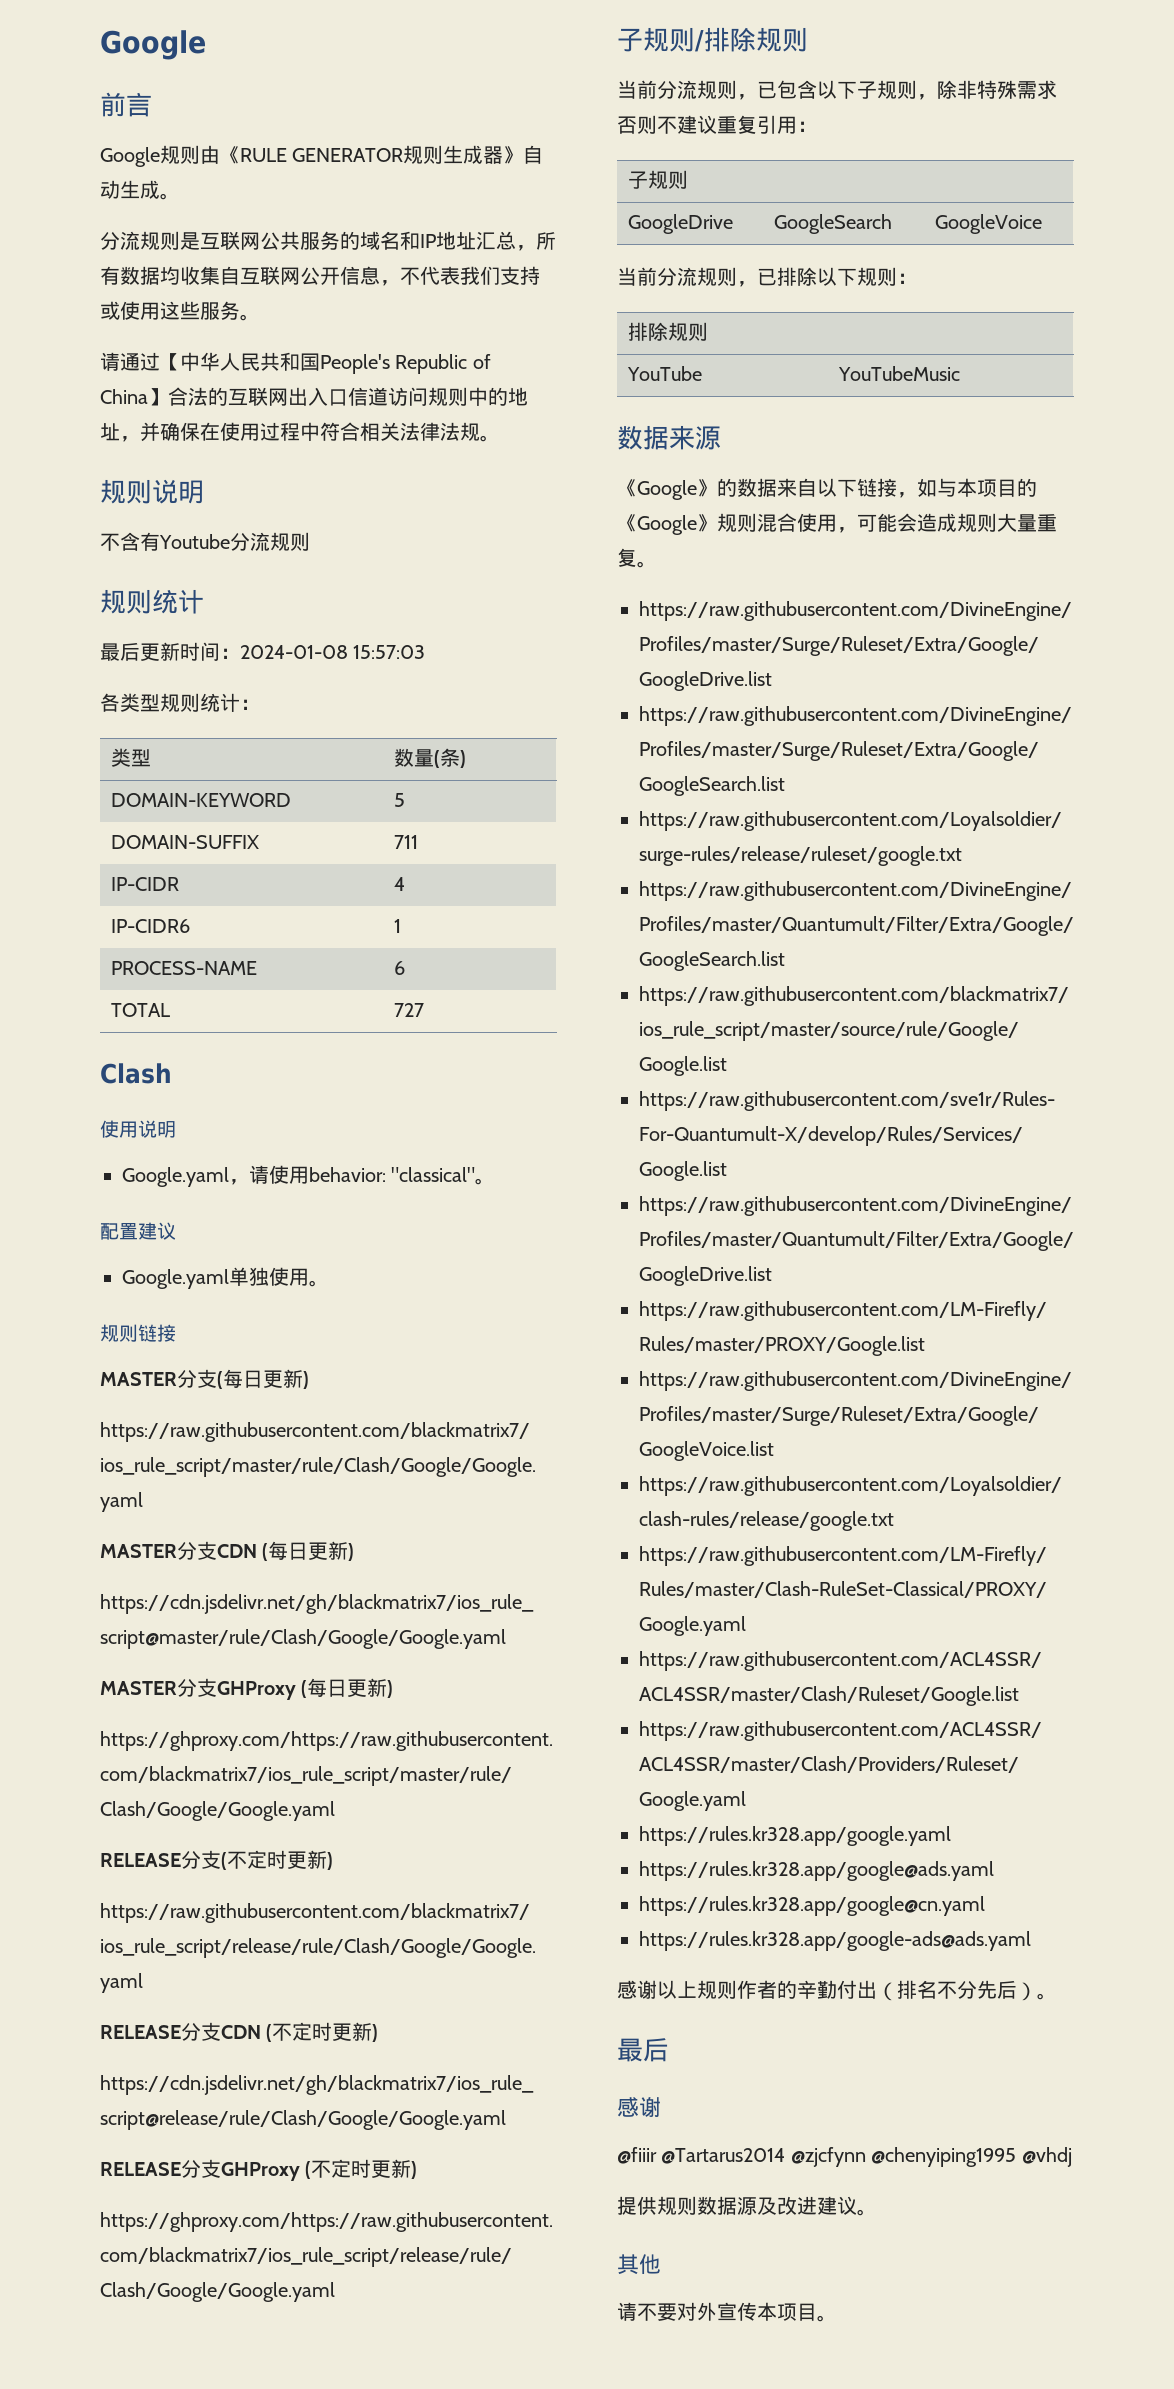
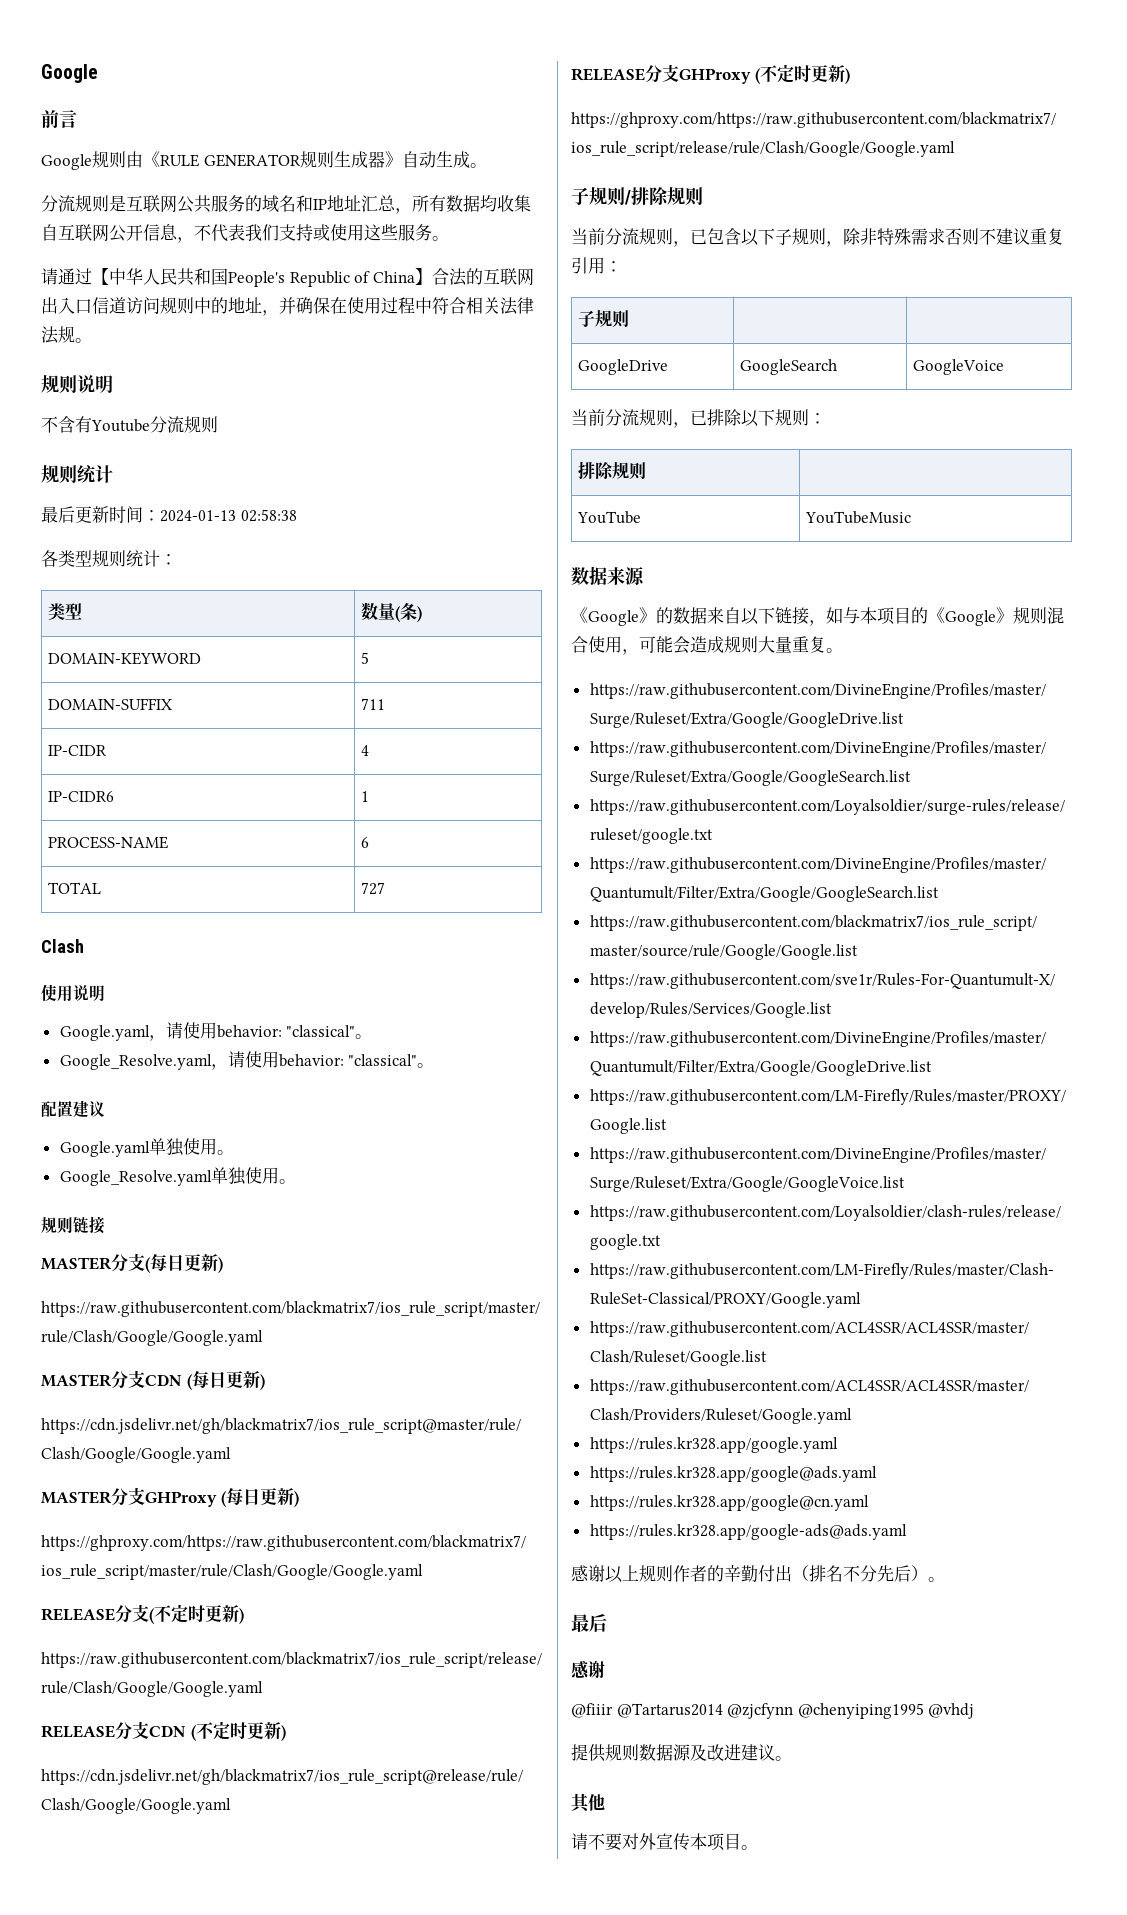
- 最后更新时间：2024-01-08 15:57:03
+ 最后更新时间：2024-01-13 02:58:38
+ Google_Resolve.yaml，请使用behavior: "classical"。
+ Google_Resolve.yaml单独使用。

